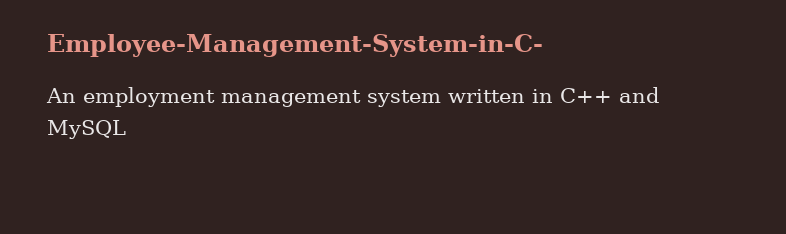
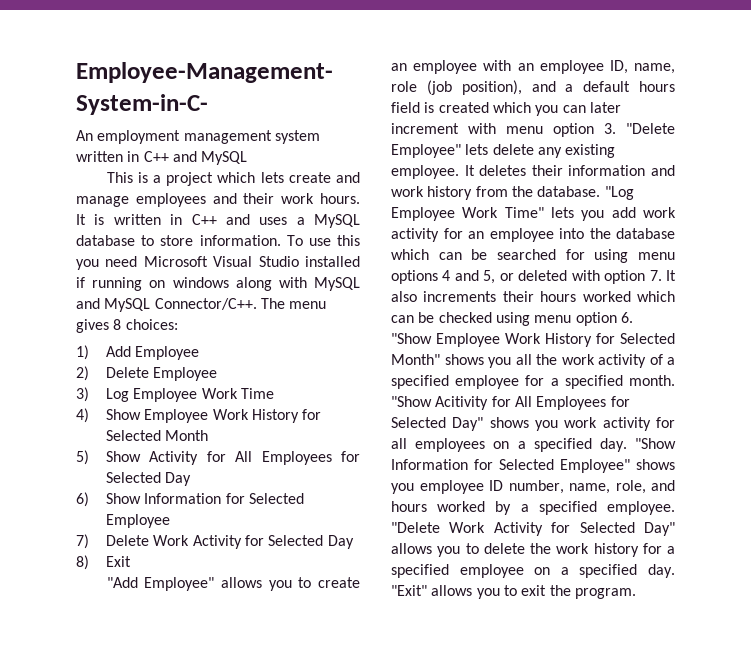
+ This is a project which lets create and manage employees and their work hours. It is written in C++ and uses a MySQL database to store information. To use this you need Microsoft Visual Studio installed if running on windows along with MySQL and MySQL Connector/C++. The menu gives 8 choices:
+ 1) Add Employee
+ 2) Delete Employee
+ 3) Log Employee Work Time
+ 4) Show Employee Work History for Selected Month
+ 5) Show Activity for All Employees for Selected Day
+ 6) Show Information for Selected Employee
+ 7) Delete Work Activity for Selected Day
+ 8) Exit
+ "Add Employee" allows you to create an employee with an employee ID, name, role (job position), and a default hours field is created which you can later increment with menu option 3. "Delete Employee" lets delete any existing employee. It deletes their information and work history from the database. "Log Employee Work Time" lets you add work activity for an employee into the database which can be searched for using menu options 4 and 5, or deleted with option 7. It also increments their hours worked which can be checked using menu option 6. "Show Employee Work History for Selected Month" shows you all the work activity of a specified employee for a specified month. "Show Acitivity for All Employees for Selected Day" shows you work activity for all employees on a specified day. "Show Information for Selected Employee" shows you employee ID number, name, role, and hours worked by a specified employee. "Delete Work Activity for Selected Day" allows you to delete the work history for a specified employee on a specified day. "Exit" allows you to exit the program.

